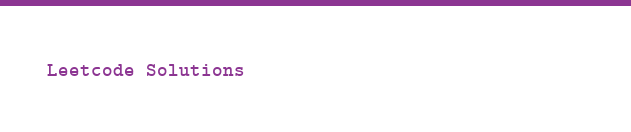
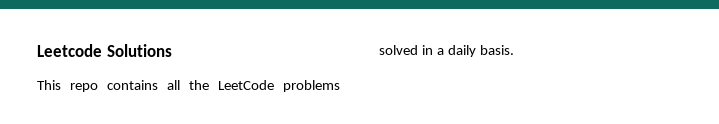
+ This repo contains all the LeetCode problems solved in a daily basis.

